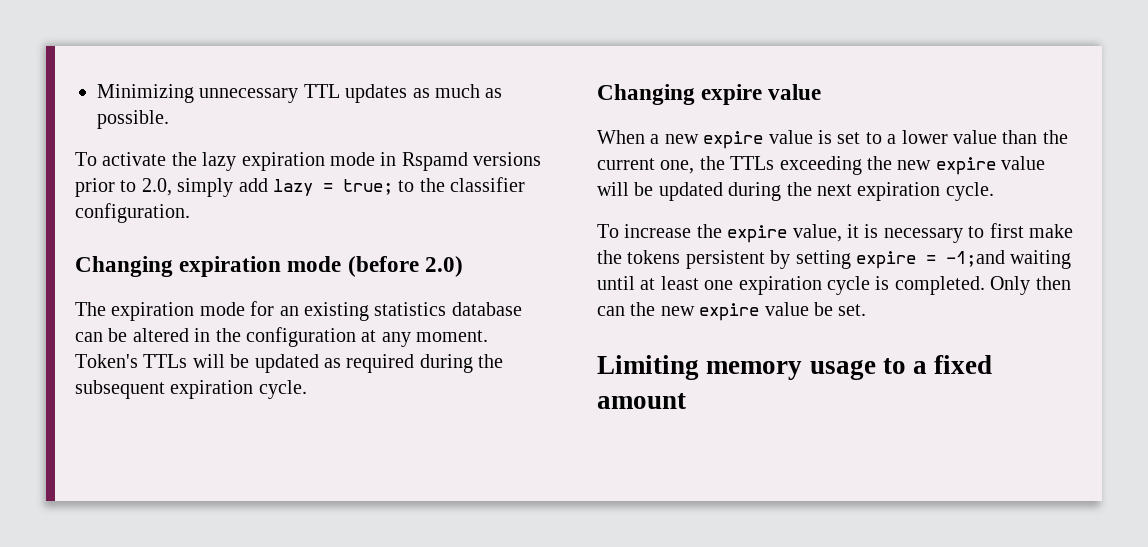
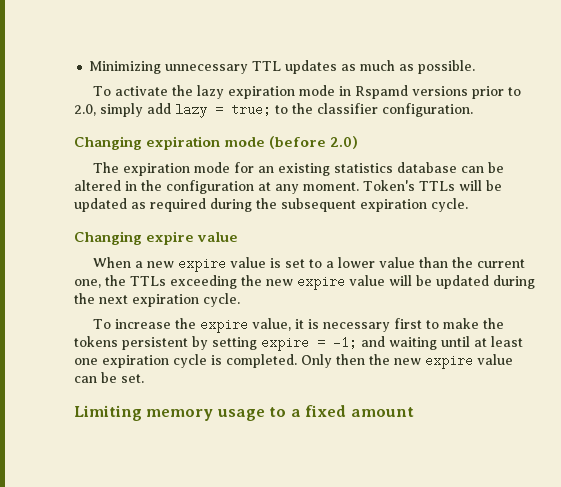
- To increase the expire value, it is necessary to first make the tokens persistent by setting expire = -1;and waiting until at least one expiration cycle is completed.
+ To increase the expire value, it is necessary first to make the tokens persistent by setting expire = -1; and waiting until at least one expiration cycle is completed.
- Only then can the new expire value be set.
+ Only then the new expire value can be set.

